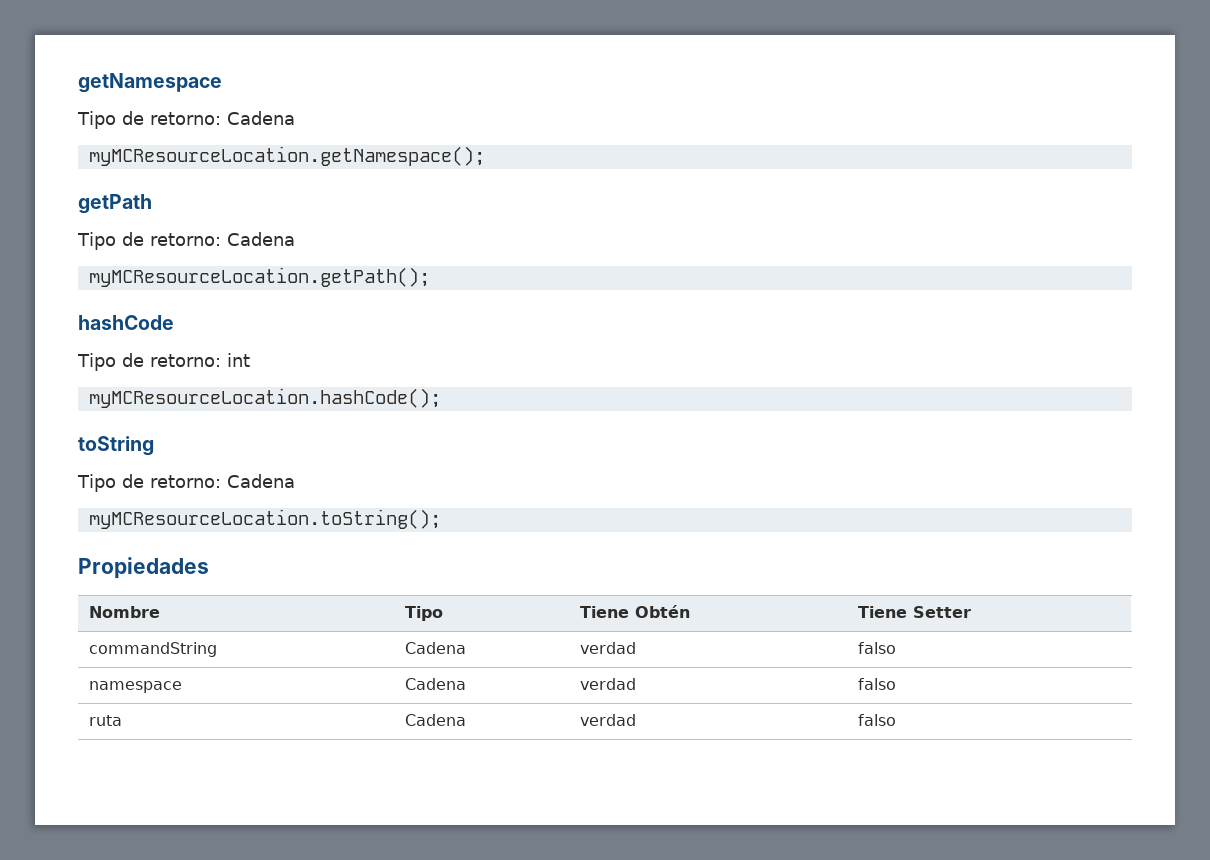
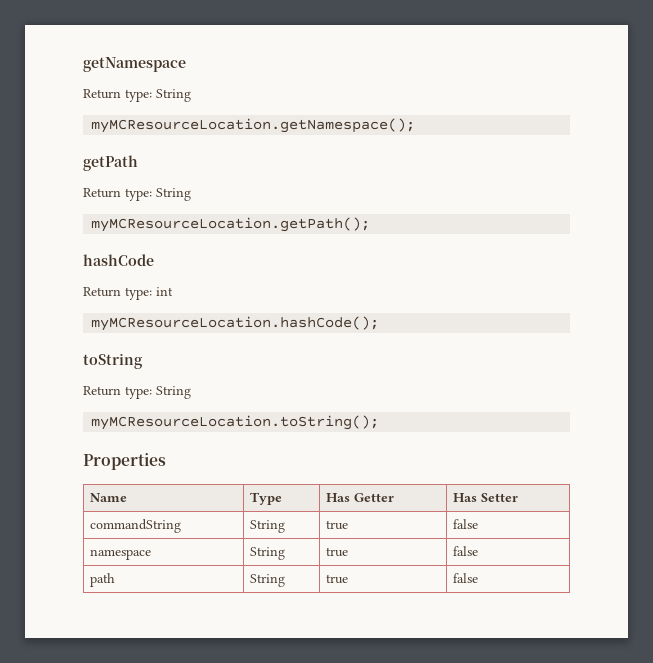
  getNamespace
- Tipo de retorno: Cadena
+ Return type: String
  myMCResourceLocation.getNamespace();
  getPath
- Tipo de retorno: Cadena
+ Return type: String
- Tipo de retorno: int
+ Return type: int
  toString
- Tipo de retorno: Cadena
+ Return type: String
  myMCResourceLocation.toString();
- Propiedades
- Nombre | Tipo | Tiene Obtén | Tiene Setter
- commandString | Cadena | verdad | falso
- namespace | Cadena | verdad | falso
- ruta | Cadena | verdad | falso
+ Properties
+ Name | Type | Has Getter | Has Setter
+ commandString | String | true | false
+ namespace | String | true | false
+ path | String | true | false

